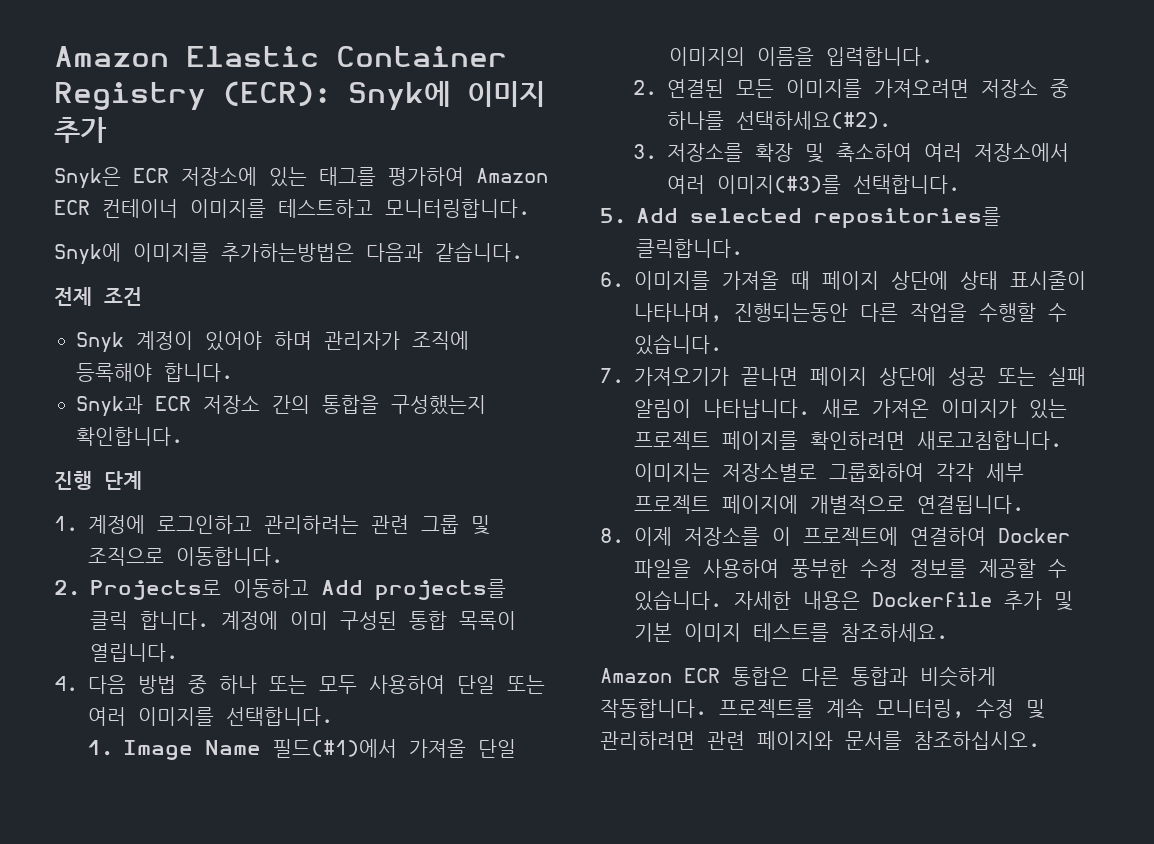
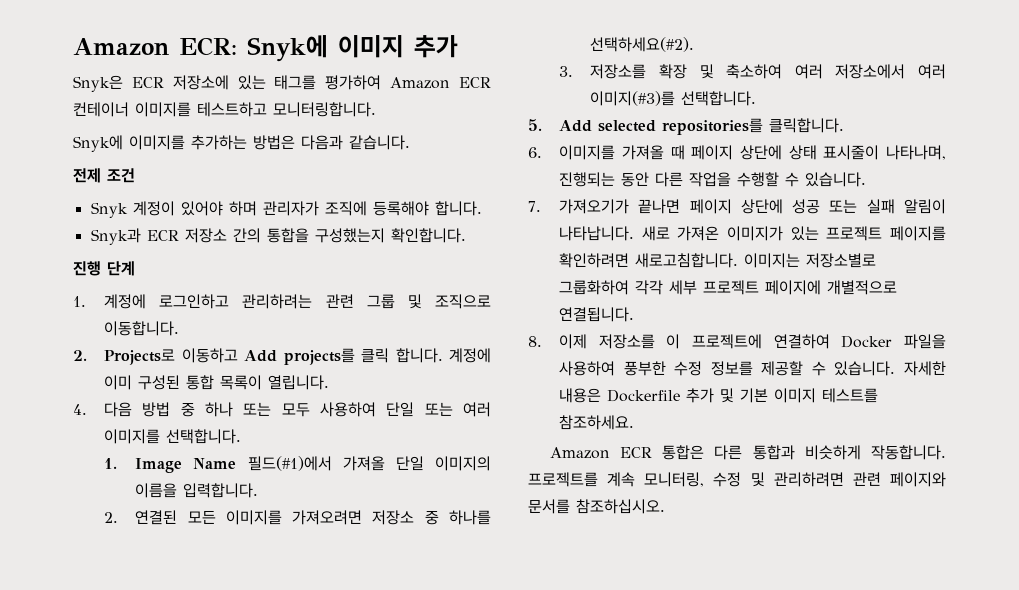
- Amazon Elastic Container Registry (ECR): Snyk에 이미지 추가
+ Amazon ECR: Snyk에 이미지 추가
- Snyk에 이미지를 추가하는방법은 다음과 같습니다.
+ Snyk에 이미지를 추가하는 방법은 다음과 같습니다.
- 6. 이미지를 가져올 때 페이지 상단에 상태 표시줄이 나타나며, 진행되는동안 다른 작업을 수행할 수 있습니다.
+ 6. 이미지를 가져올 때 페이지 상단에 상태 표시줄이 나타나며, 진행되는 동안 다른 작업을 수행할 수 있습니다.

